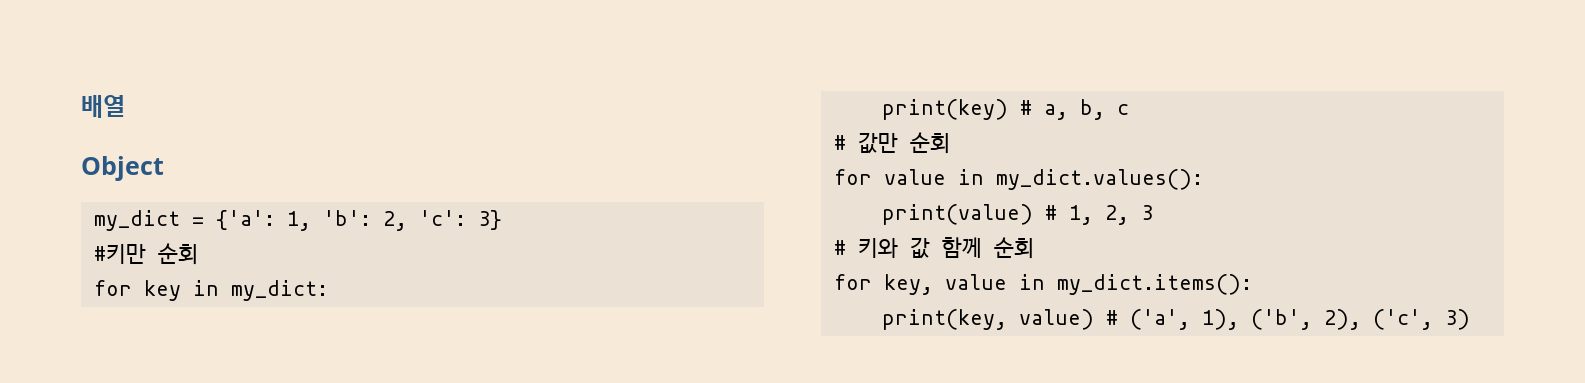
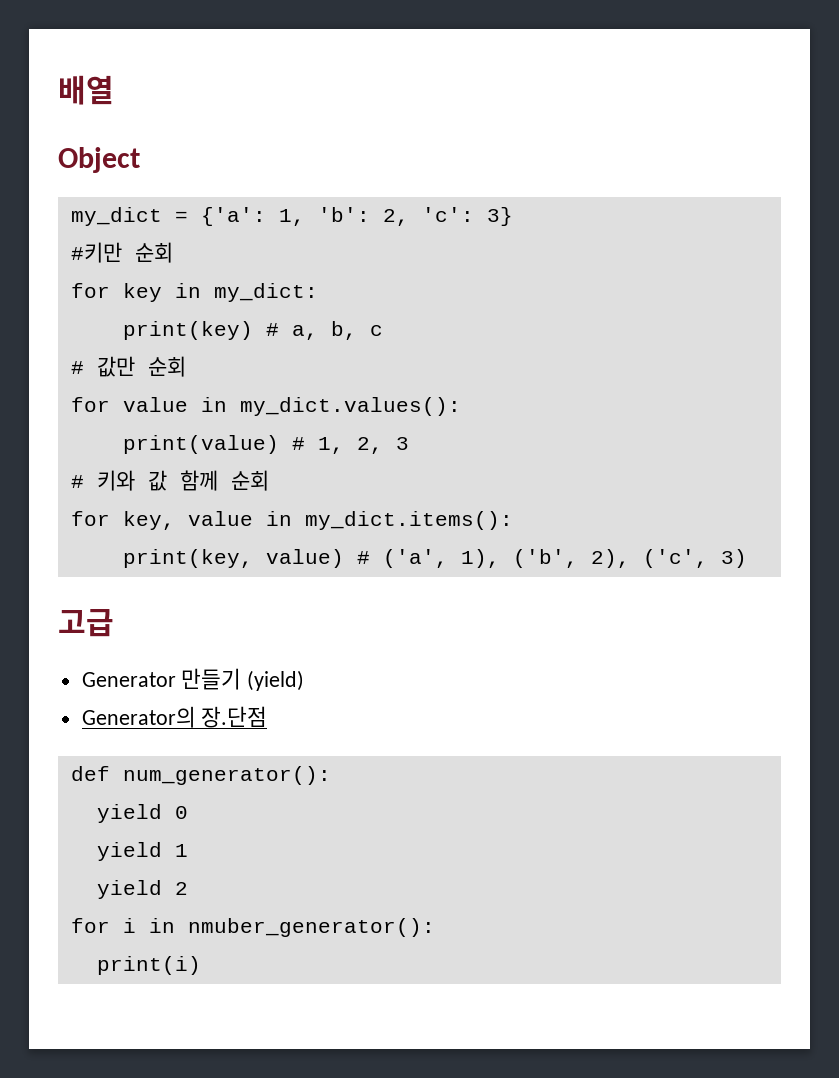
+ 고급
+ Generator 만들기 (yield)
+ Generator의 장.단점
+ def num_generator():
+ yield 0
+ yield 1
+ yield 2
+ for i in nmuber_generator():
+ print(i)

